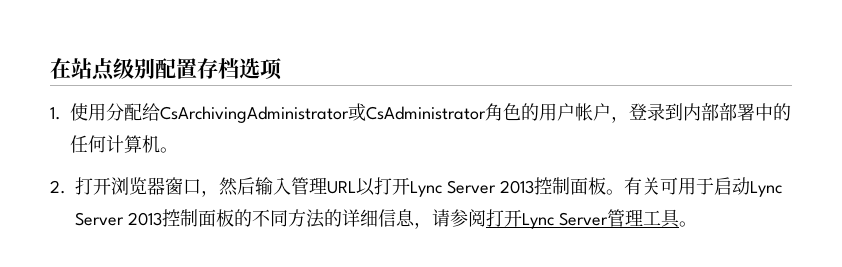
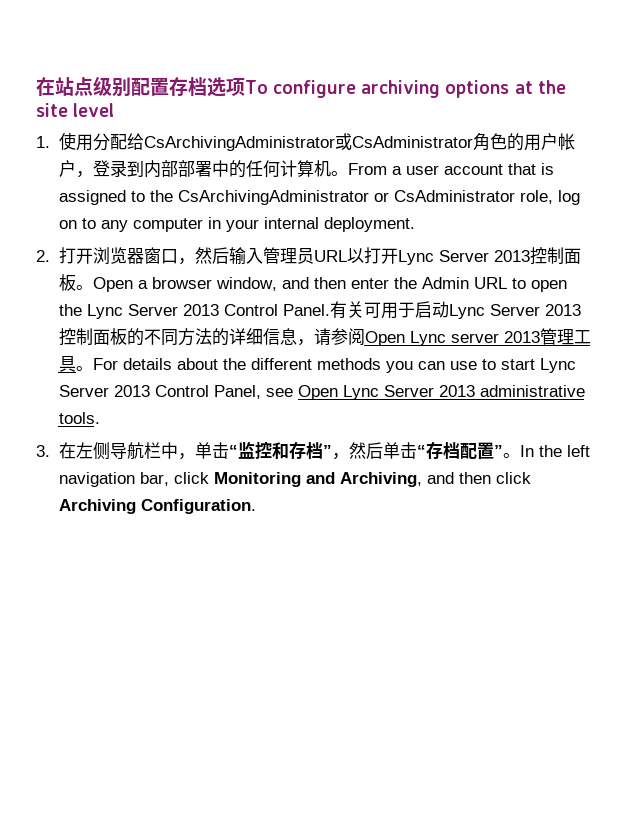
- 在站点级别配置存档选项
+ 在站点级别配置存档选项To configure archiving options at the site level
+ From a user account that is assigned to the CsArchivingAdministrator or CsAdministrator role, log on to any computer in your internal deployment.
- 2.打开浏览器窗口，然后输入管理URL以打开Lync Server 2013控制面板。
+ 2.打开浏览器窗口，然后输入管理员URL以打开Lync Server 2013控制面板。
+ Open a browser window, and then enter the Admin URL to open the Lync Server 2013 Control Panel.
- 有关可用于启动Lync Server 2013控制面板的不同方法的详细信息，请参阅打开Lync Server管理工具。
+ 有关可用于启动Lync Server 2013控制面板的不同方法的详细信息，请参阅Open Lync server 2013管理工具。For details about the different methods you can use to start Lync Server 2013 Control Panel, see Open Lync Server 2013 administrative tools.
+ 3.在左侧导航栏中，单击“监控和存档”，然后单击“存档配置”。In the left navigation bar, click Monitoring and Archiving, and then click Archiving Configuration.

